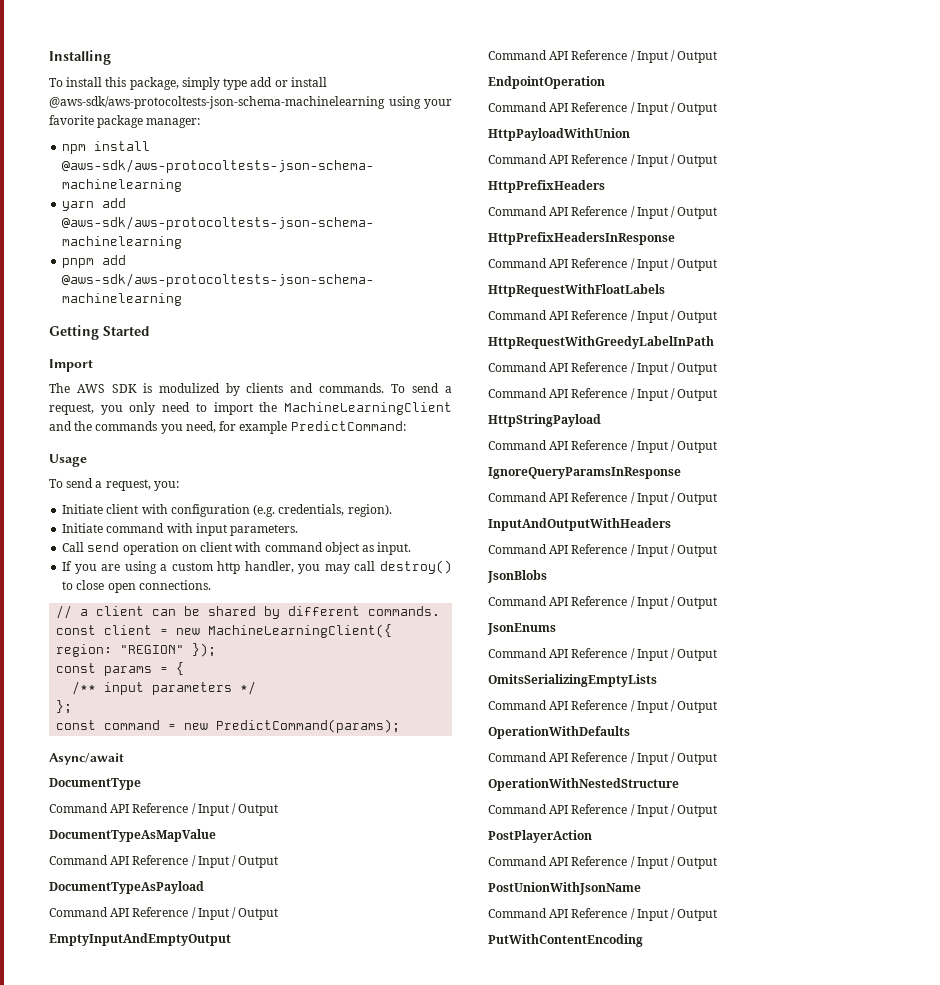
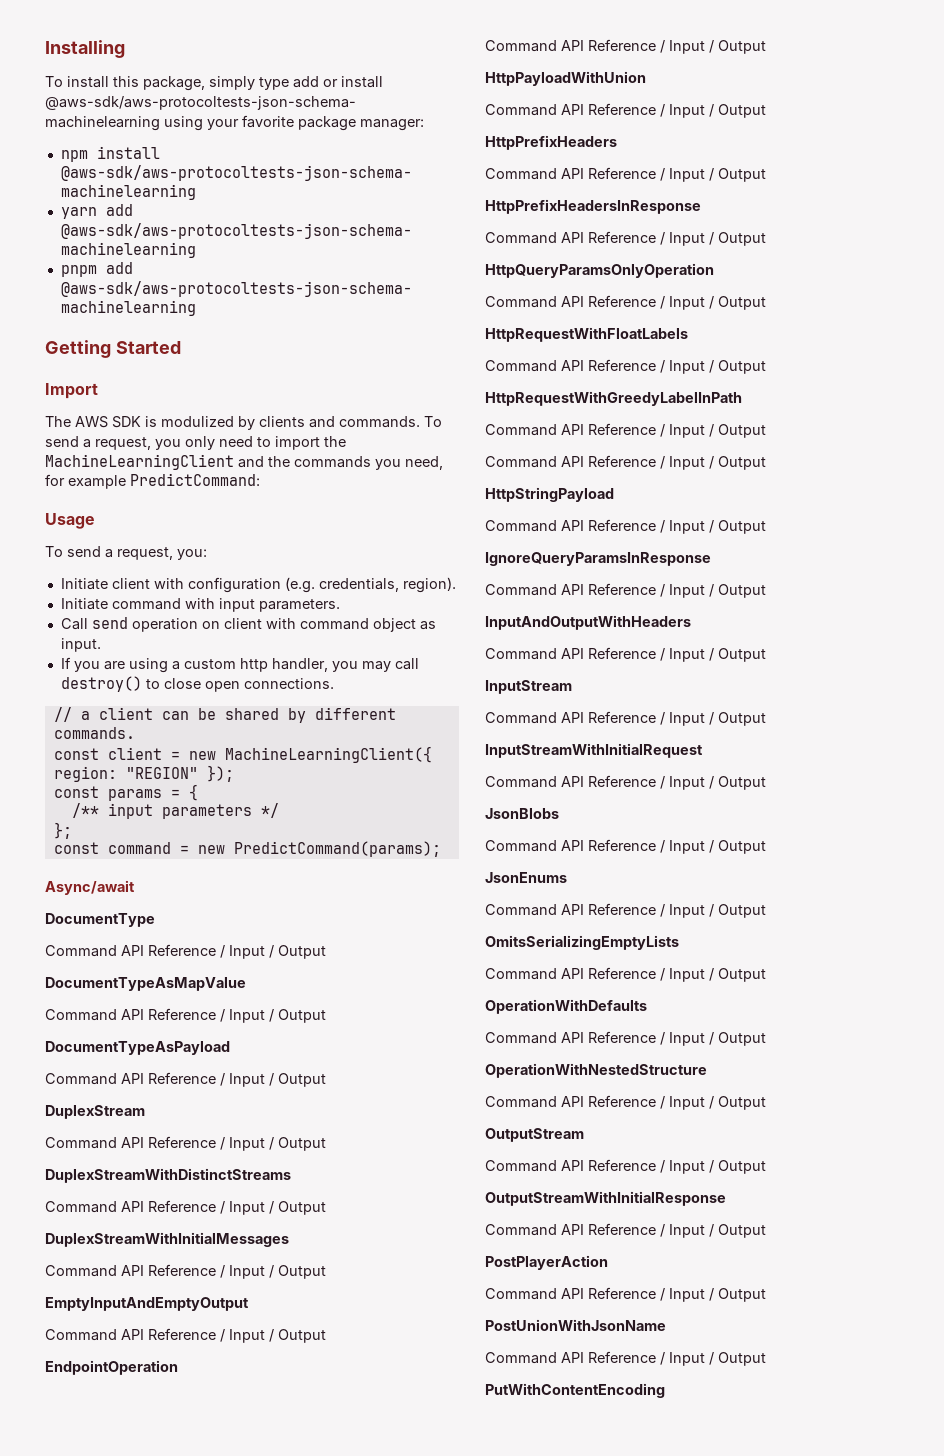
+ DuplexStream
+ Command API Reference / Input / Output
+ DuplexStreamWithDistinctStreams
+ Command API Reference / Input / Output
+ DuplexStreamWithInitialMessages
+ Command API Reference / Input / Output
+ HttpQueryParamsOnlyOperation
+ Command API Reference / Input / Output
+ InputStream
+ Command API Reference / Input / Output
+ InputStreamWithInitialRequest
+ Command API Reference / Input / Output
+ OutputStream
+ Command API Reference / Input / Output
+ OutputStreamWithInitialResponse
+ Command API Reference / Input / Output

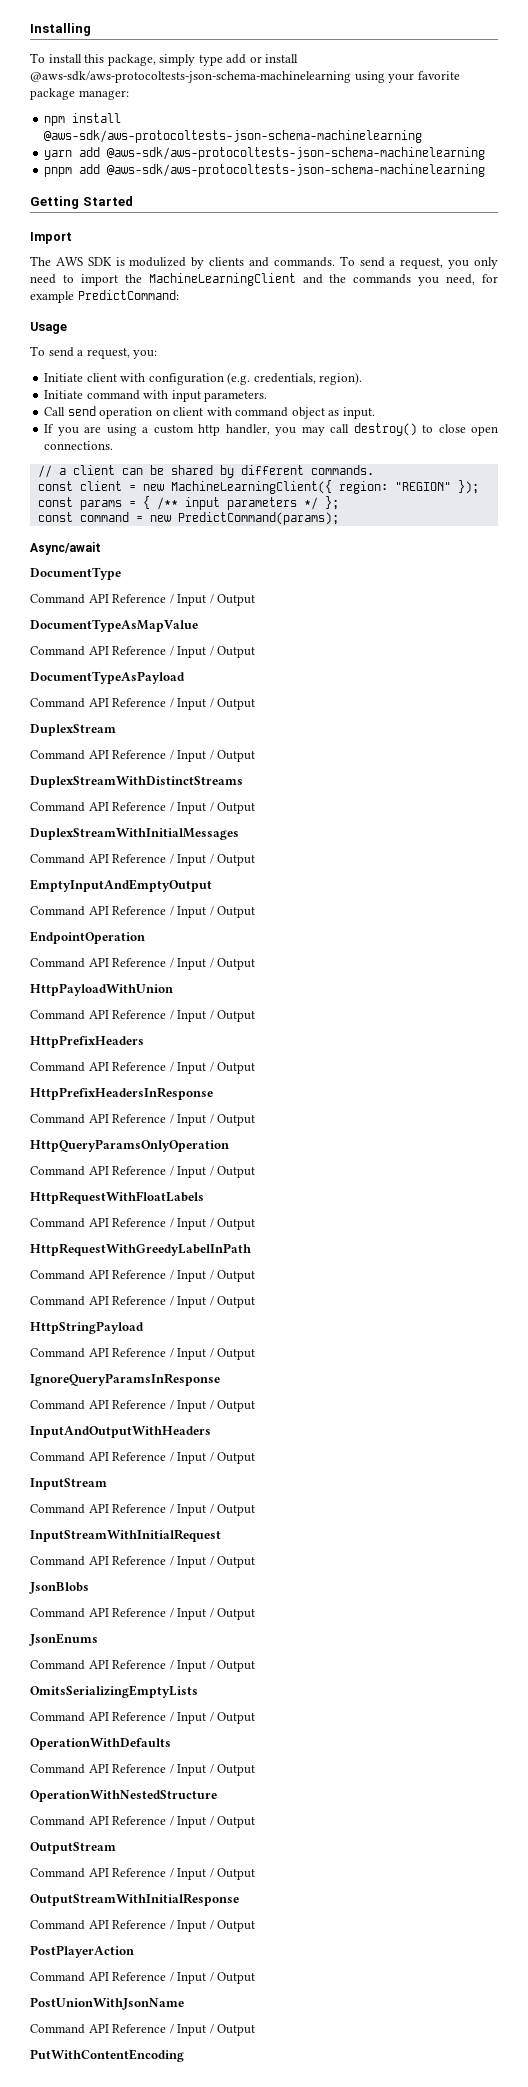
- const params = {
- /** input parameters */
- };
+ const params = { /** input parameters */ };

